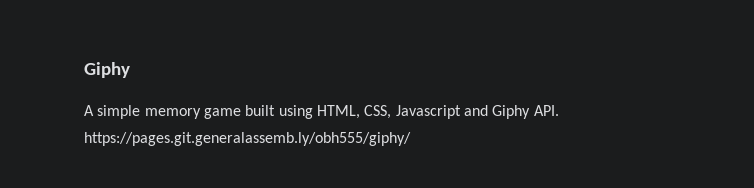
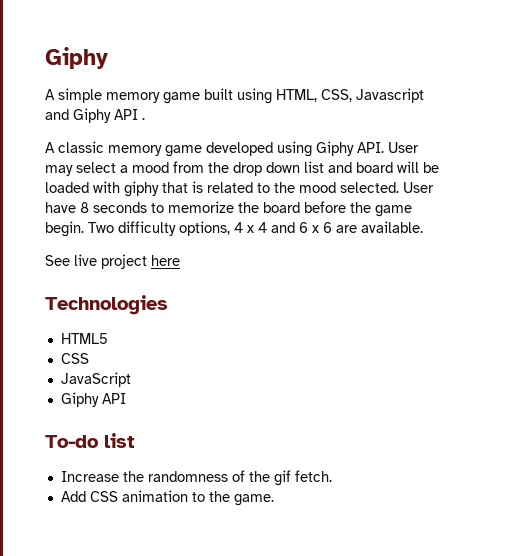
- A simple memory game built using HTML, CSS, Javascript and Giphy API. https://pages.git.generalassemb.ly/obh555/giphy/
+ A simple memory game built using HTML, CSS, Javascript and Giphy API .
+ A classic memory game developed using Giphy API. User may select a mood from the drop down list and board will be loaded with giphy that is related to the mood selected. User have 8 seconds to memorize the board before the game begin. Two difficulty options, 4 x 4 and 6 x 6 are available.
+ See live project here
+ Technologies
+ HTML5
+ CSS
+ JavaScript
+ Giphy API
+ To-do list
+ Increase the randomness of the gif fetch.
+ Add CSS animation to the game.

